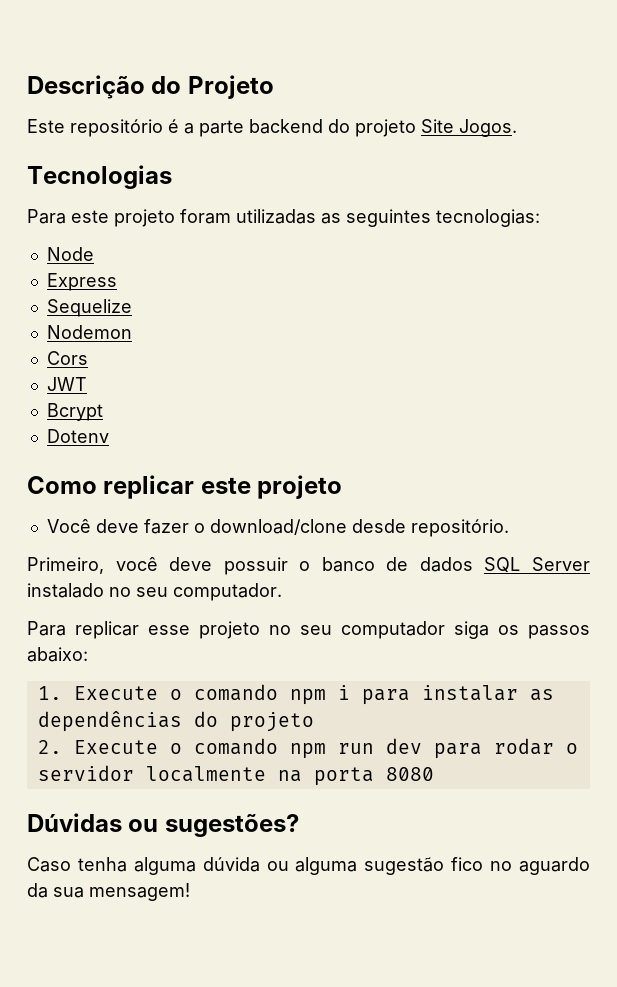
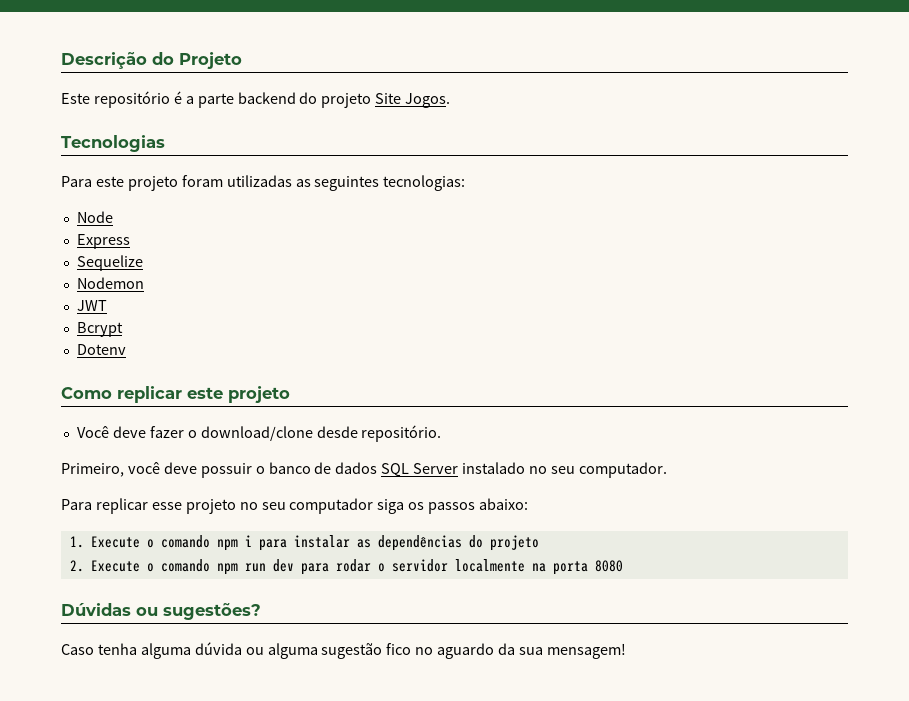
- Cors

